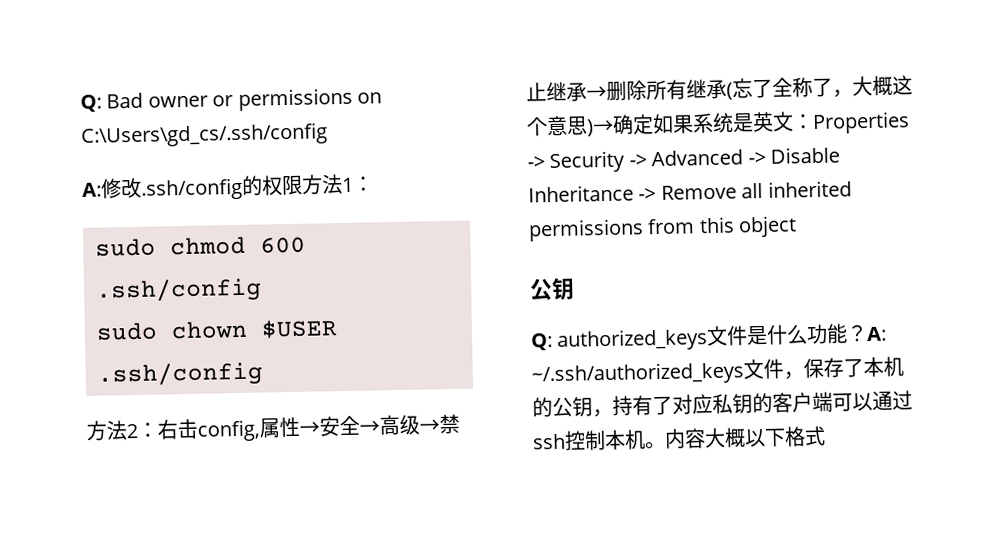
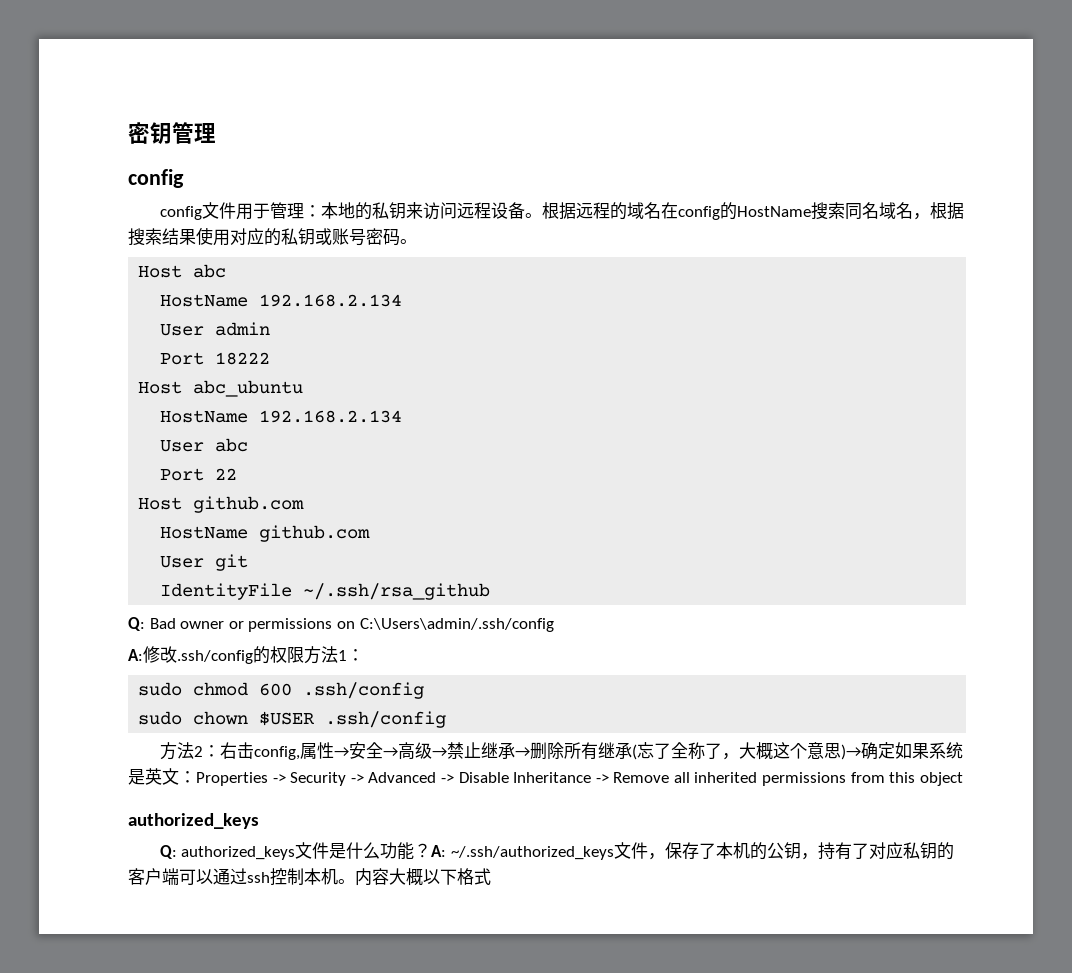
+ 密钥管理
+ config
+ config文件用于管理：本地的私钥来访问远程设备。根据远程的域名在config的HostName搜索同名域名，根据搜索结果使用对应的私钥或账号密码。
+ Host abc
+ HostName 192.168.2.134
+ User admin
+ Port 18222
+ Host abc_ubuntu
+ HostName 192.168.2.134
+ User abc
+ Port 22
+ Host github.com
+ HostName github.com
+ User git
+ IdentityFile ~/.ssh/rsa_github
- Q: Bad owner or permissions on C:\Users\gd_cs/.ssh/config
+ Q: Bad owner or permissions on C:\Users\admin/.ssh/config
  方法2：右击config,属性→安全→高级→禁止继承→删除所有继承(忘了全称了，大概这个意思)→确定如果系统是英文：Properties -> Security -> Advanced -> Disable Inheritance -> Remove all inherited permissions from this object
- 公钥
+ authorized_keys

